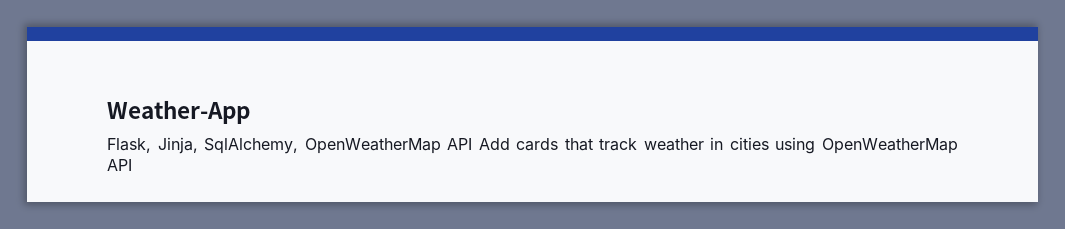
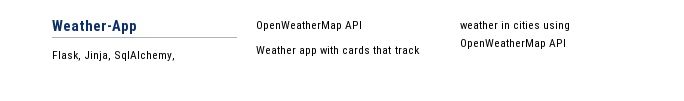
- Flask, Jinja, SqlAlchemy, OpenWeatherMap API Add cards that track weather in cities using OpenWeatherMap API
+ Flask, Jinja, SqlAlchemy, OpenWeatherMap API
+ Weather app with cards that track weather in cities using OpenWeatherMap API

